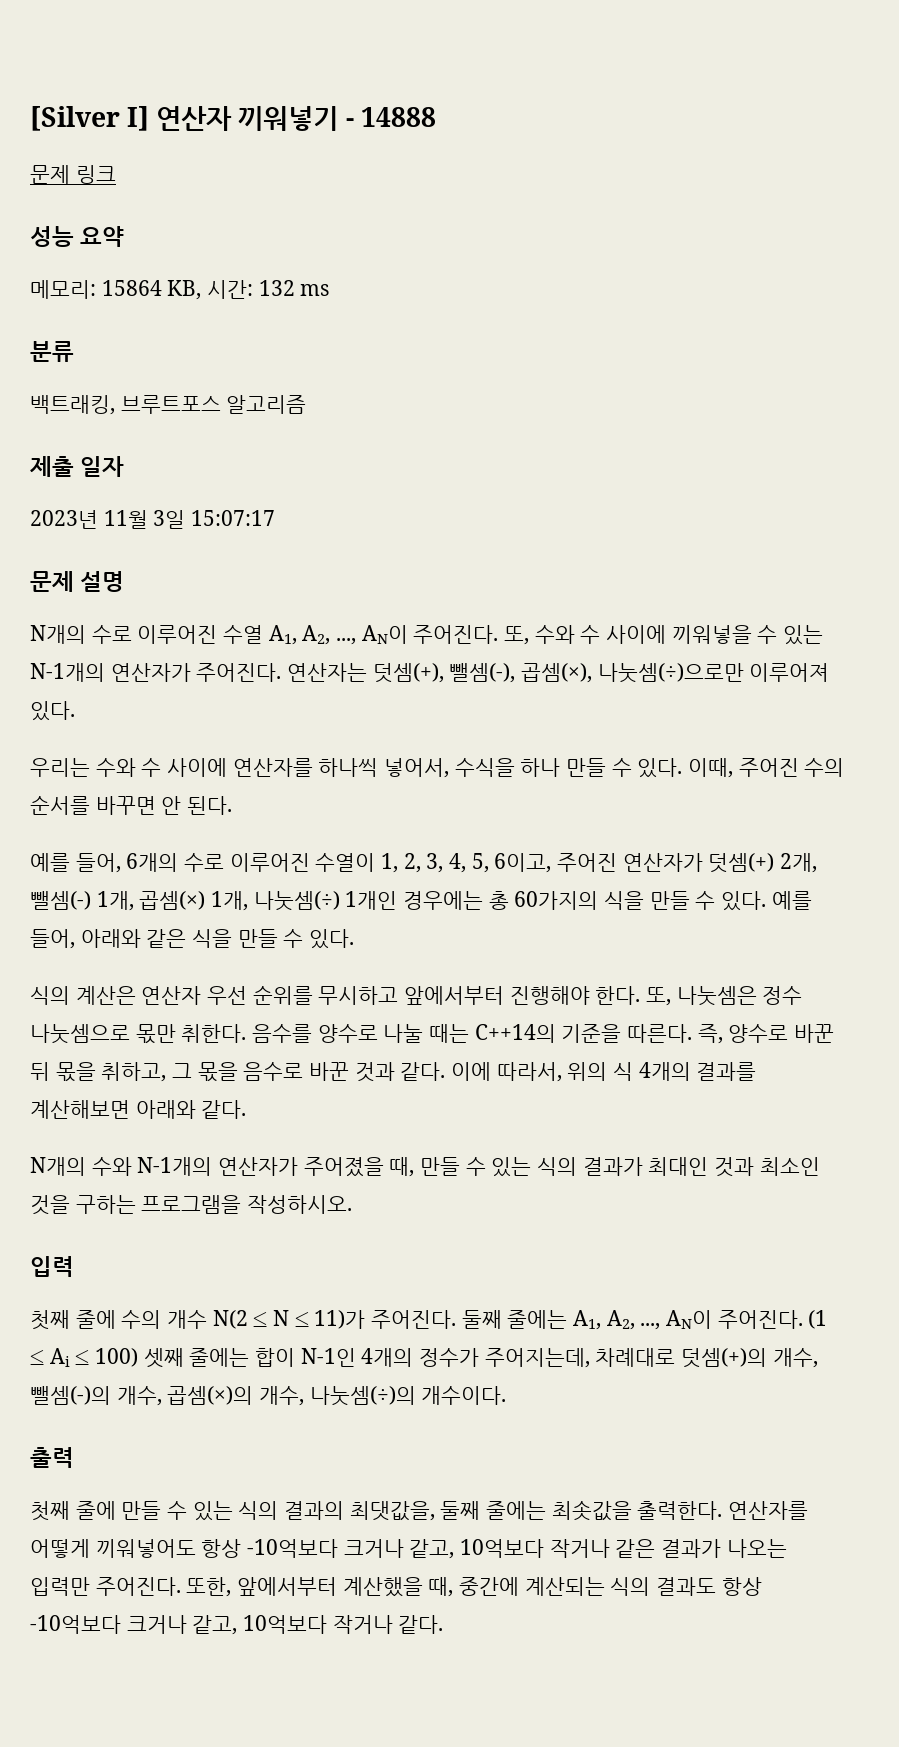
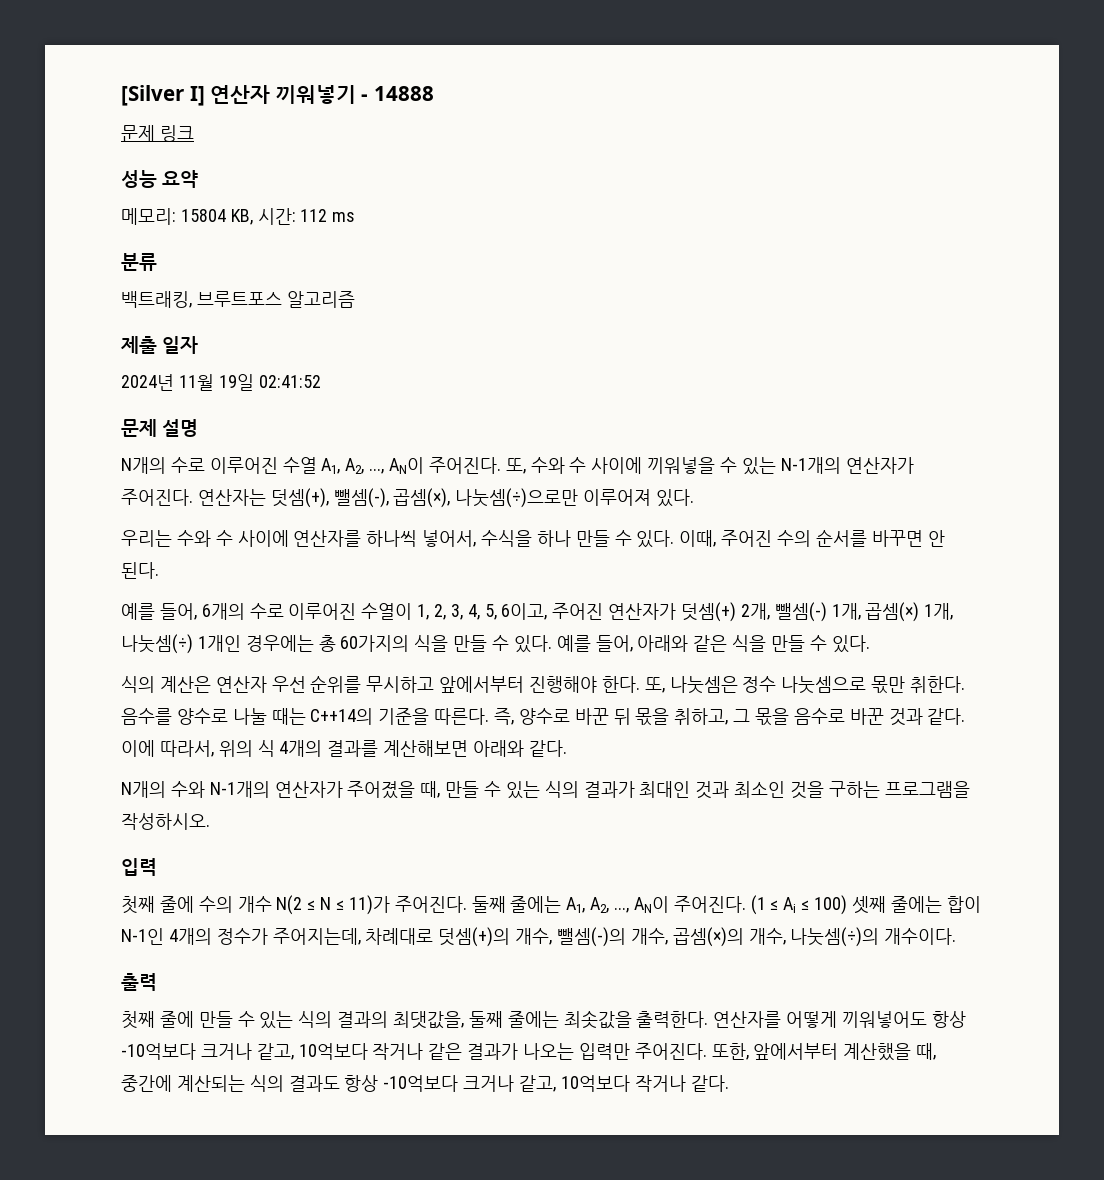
- 메모리: 15864 KB, 시간: 132 ms
+ 메모리: 15804 KB, 시간: 112 ms
- 2023년 11월 3일 15:07:17
+ 2024년 11월 19일 02:41:52

